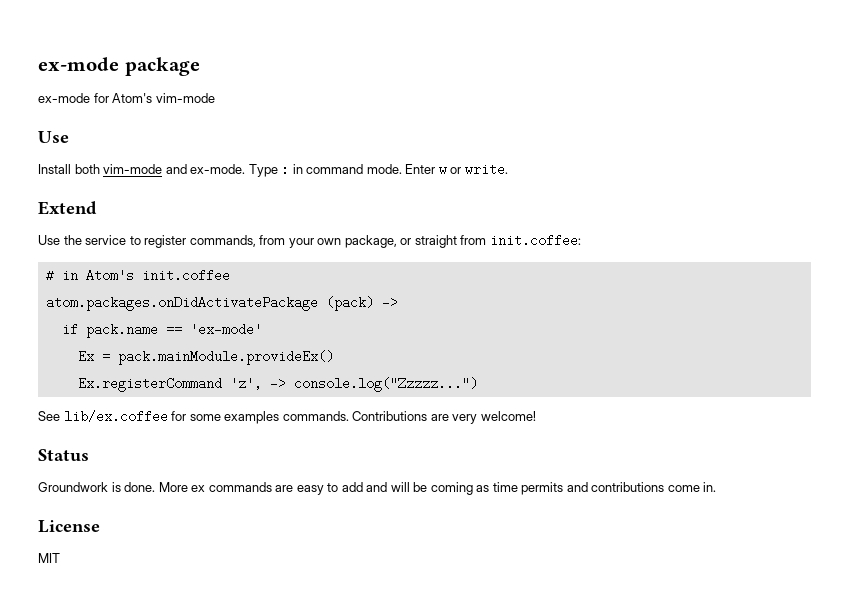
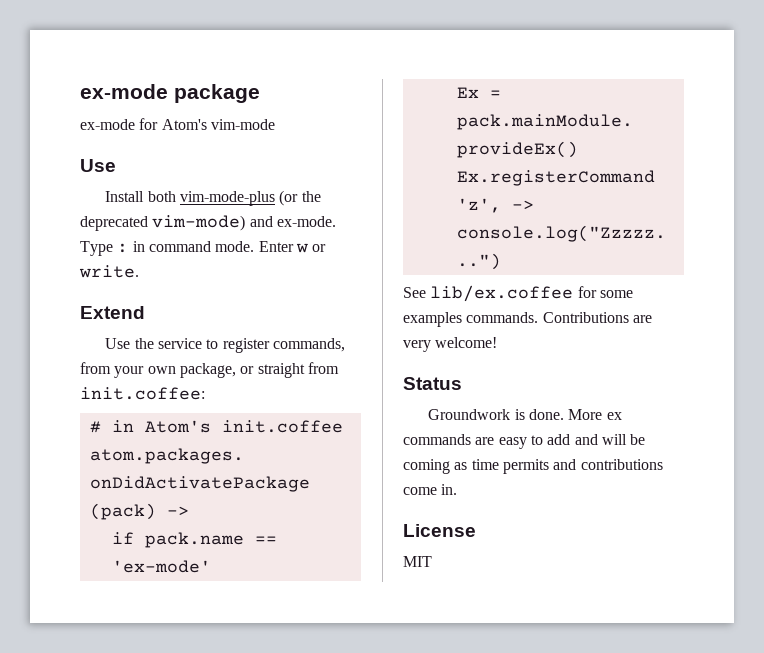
- Install both vim-mode and ex-mode.
+ Install both vim-mode-plus (or the deprecated vim-mode) and ex-mode.

